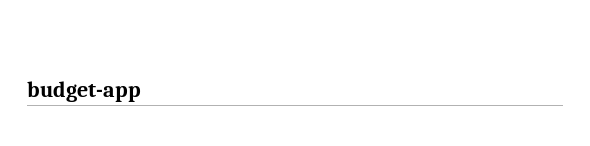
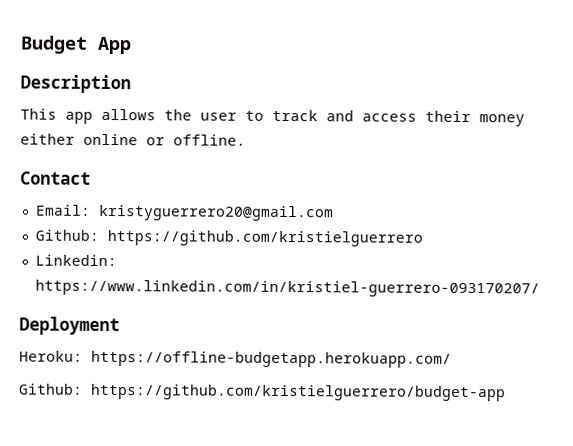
- budget-app
+ Budget App
+ Description
+ This app allows the user to track and access their money either online or offline.
+ Contact
+ Email: kristyguerrero20@gmail.com
+ Github: https://github.com/kristielguerrero
+ Linkedin: https://www.linkedin.com/in/kristiel-guerrero-093170207/
+ Deployment
+ Heroku: https://offline-budgetapp.herokuapp.com/
+ Github: https://github.com/kristielguerrero/budget-app

